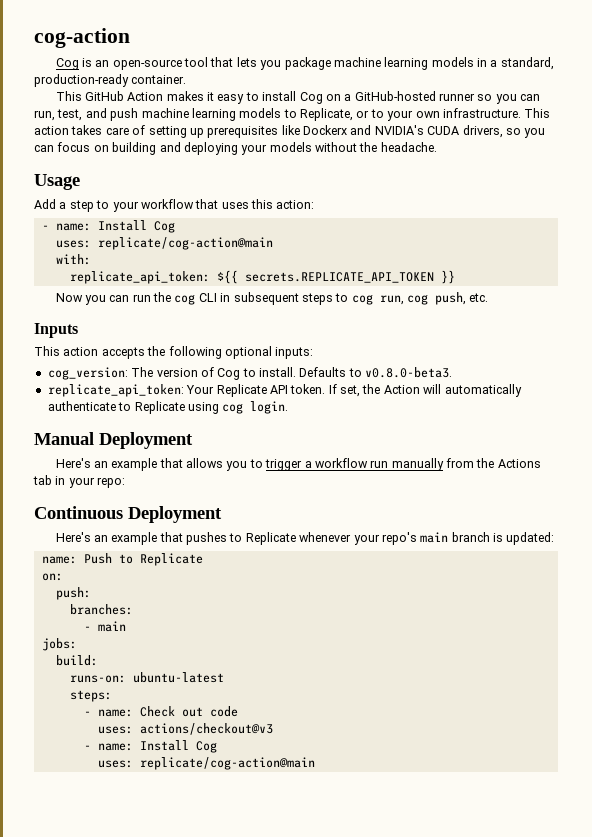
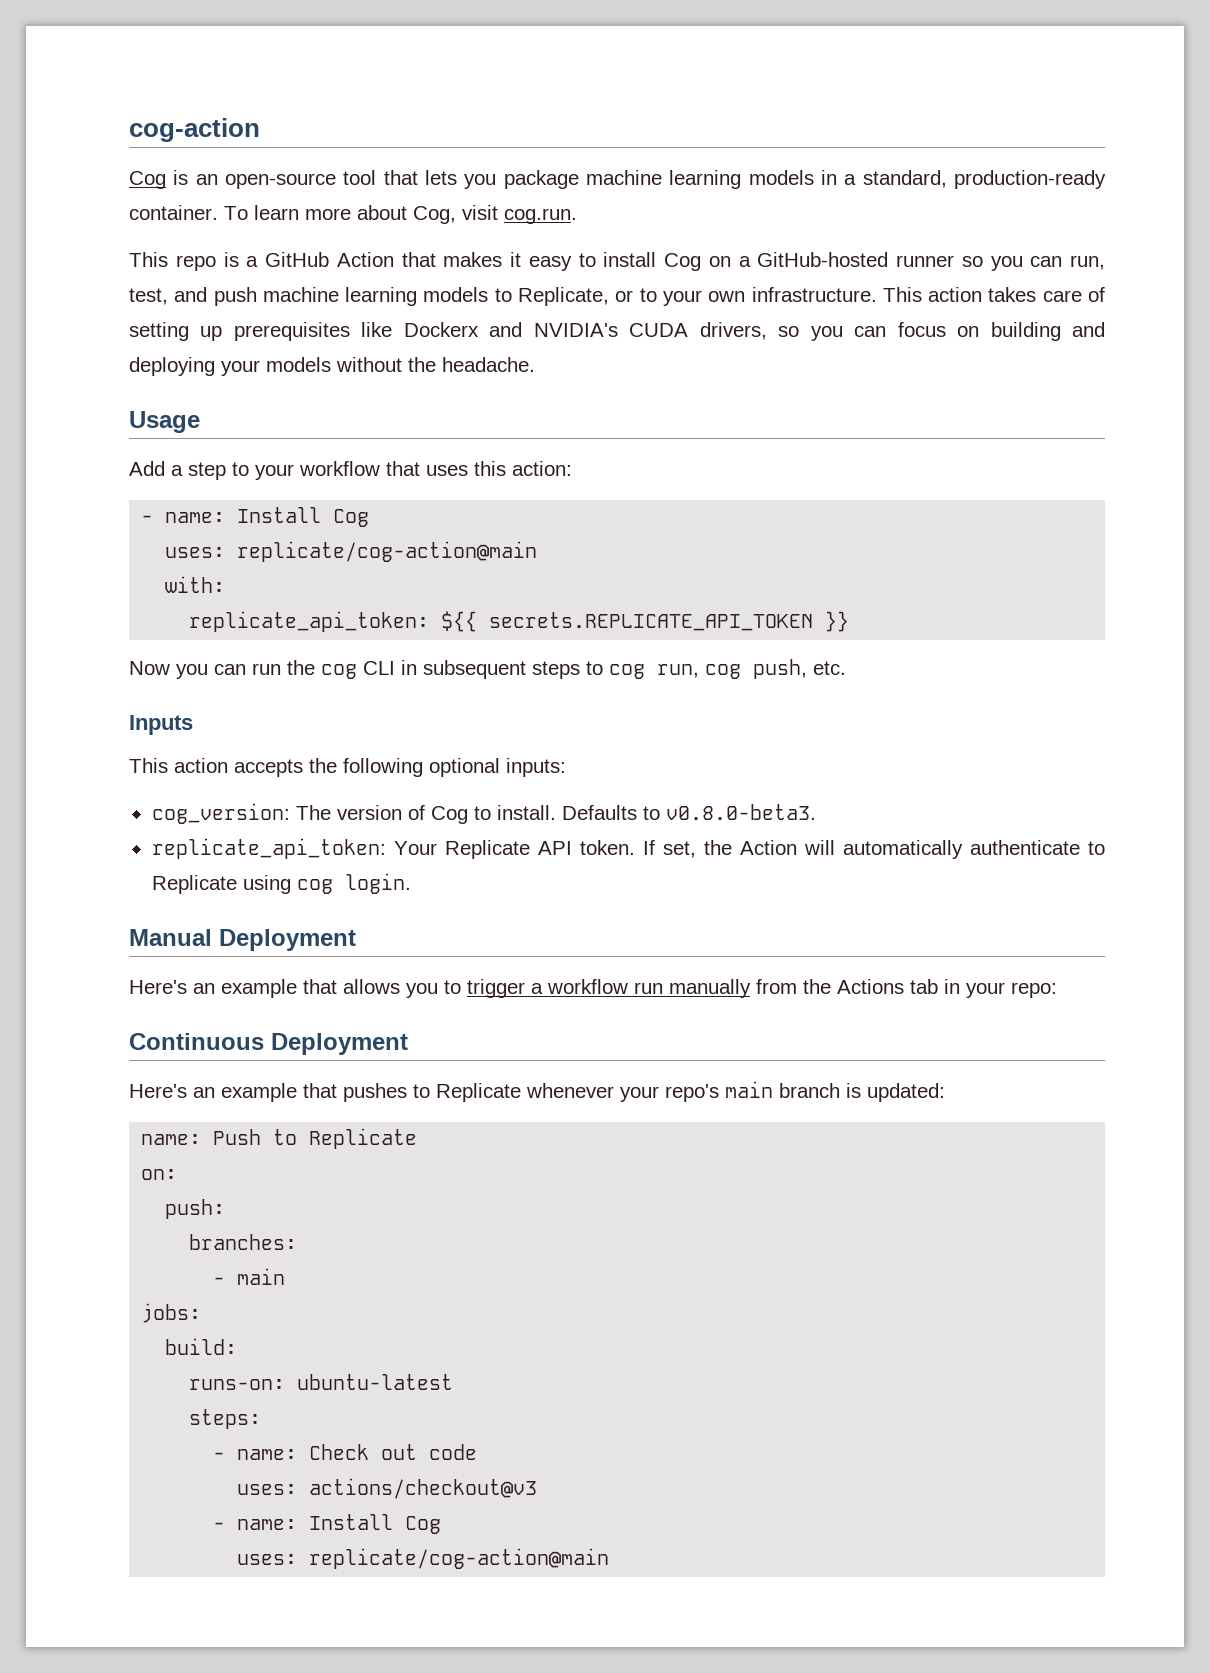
- Cog is an open-source tool that lets you package machine learning models in a standard, production-ready container.
- This GitHub Action makes it easy to install Cog on a GitHub-hosted runner so you can run, test, and push machine learning models to Replicate, or to your own infrastructure.
+ Cog is an open-source tool that lets you package machine learning models in a standard, production-ready container. To learn more about Cog, visit cog.run.
+ This repo is a GitHub Action that makes it easy to install Cog on a GitHub-hosted runner so you can run, test, and push machine learning models to Replicate, or to your own infrastructure.

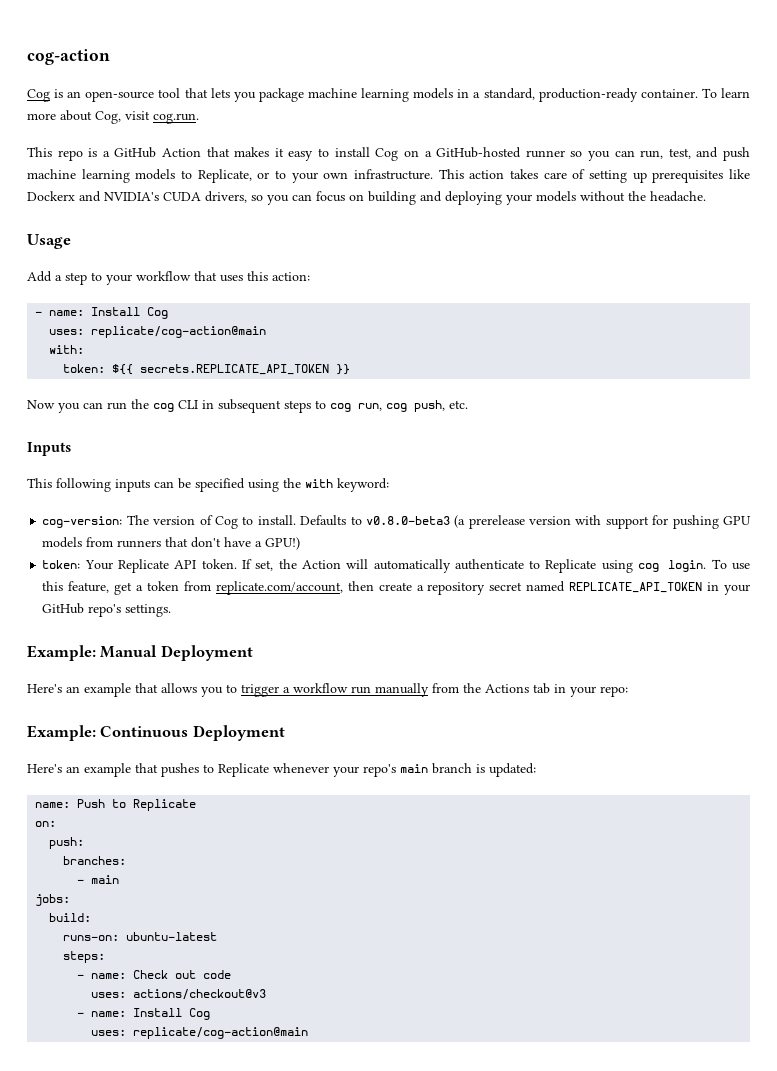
- replicate_api_token: ${{ secrets.REPLICATE_API_TOKEN }}
+ token: ${{ secrets.REPLICATE_API_TOKEN }}
- This action accepts the following optional inputs:
- cog_version: The version of Cog to install.
+ This following inputs can be specified using the with keyword:
+ cog-version: The version of Cog to install.
- Defaults to v0.8.0-beta3.
- replicate_api_token: Your Replicate API token.
+ Defaults to v0.8.0-beta3 (a prerelease version with support for pushing GPU models from runners that don't have a GPU!)
+ token: Your Replicate API token.
- If set, the Action will automatically authenticate to Replicate using cog login.
- Manual Deployment
+ If set, the Action will automatically authenticate to Replicate using cog login. To use this feature, get a token from replicate.com/account, then create a repository secret named REPLICATE_API_TOKEN in your GitHub repo's settings.
+ Example: Manual Deployment
- Continuous Deployment
+ Example: Continuous Deployment

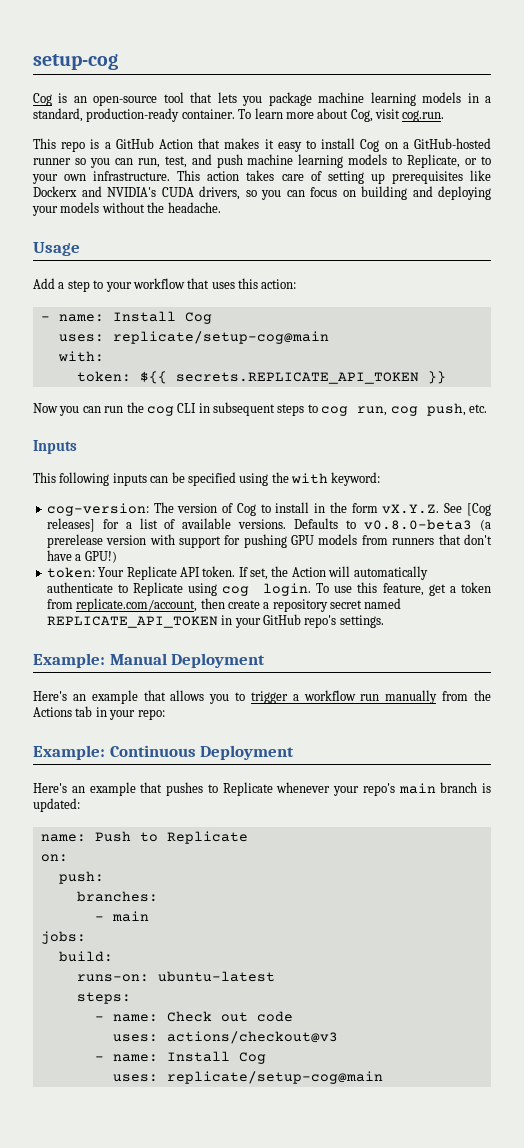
- cog-action
+ setup-cog
  Add a step to your workflow that uses this action:
  - name: Install Cog
- uses: replicate/cog-action@main
+ uses: replicate/setup-cog@main
- cog-version: The version of Cog to install.
+ cog-version: The version of Cog to install in the form vX.Y.Z. See [Cog releases] for a list of available versions.
  uses: actions/checkout@v3
  - name: Install Cog
- uses: replicate/cog-action@main
+ uses: replicate/setup-cog@main

